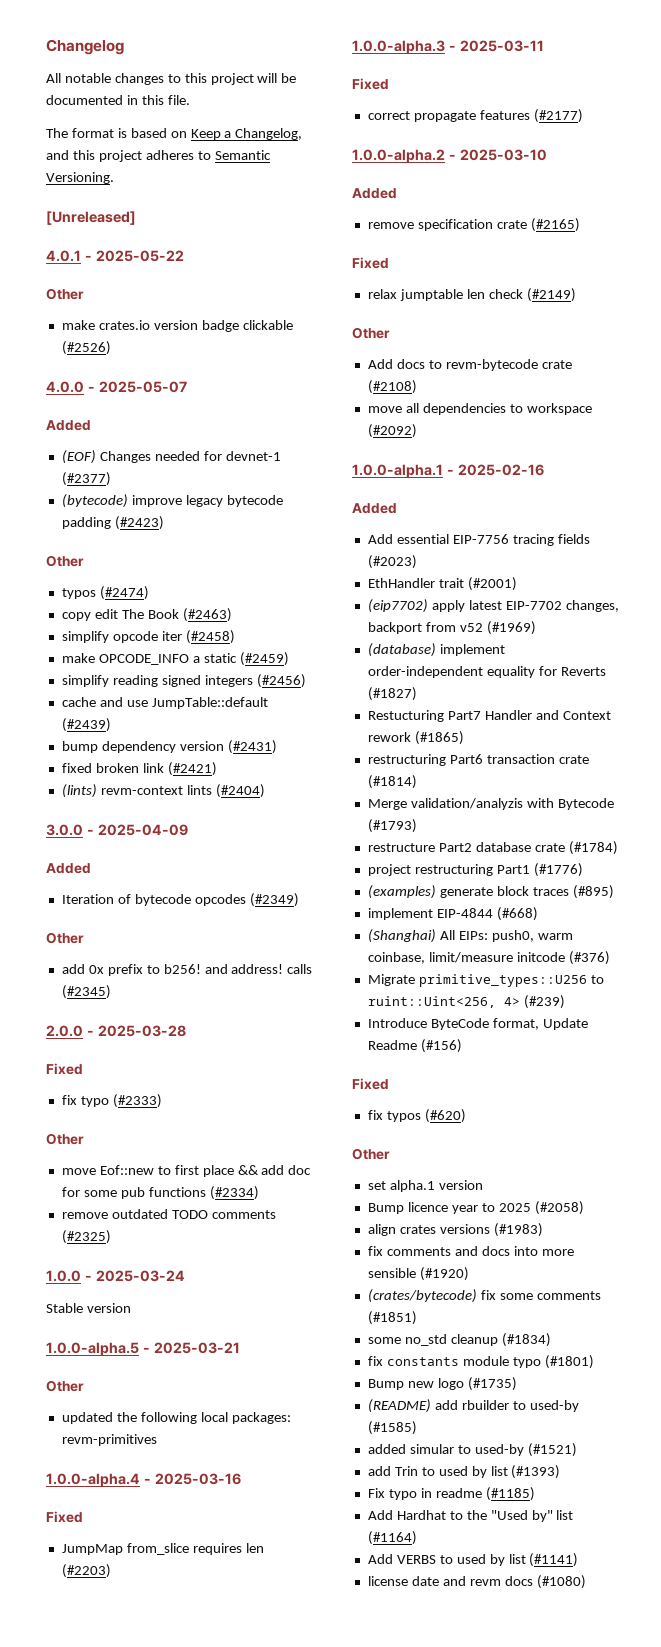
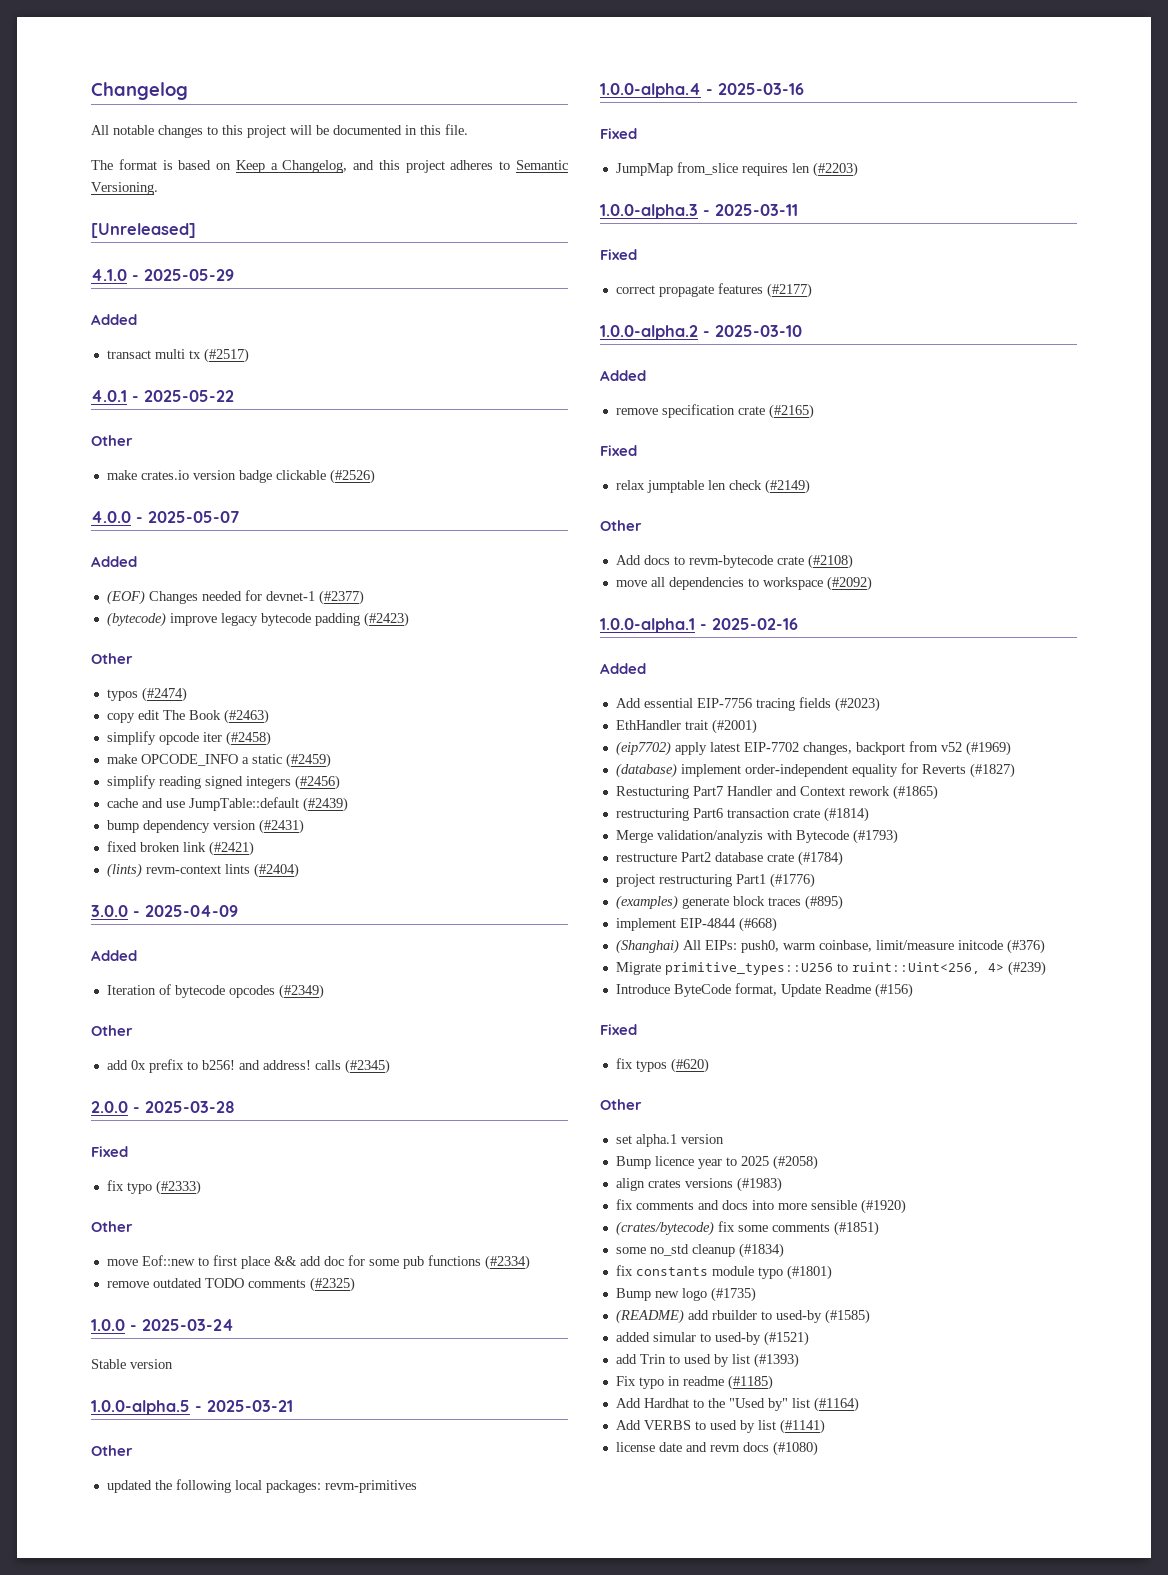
+ 4.1.0 - 2025-05-29
+ Added
+ transact multi tx (#2517)

